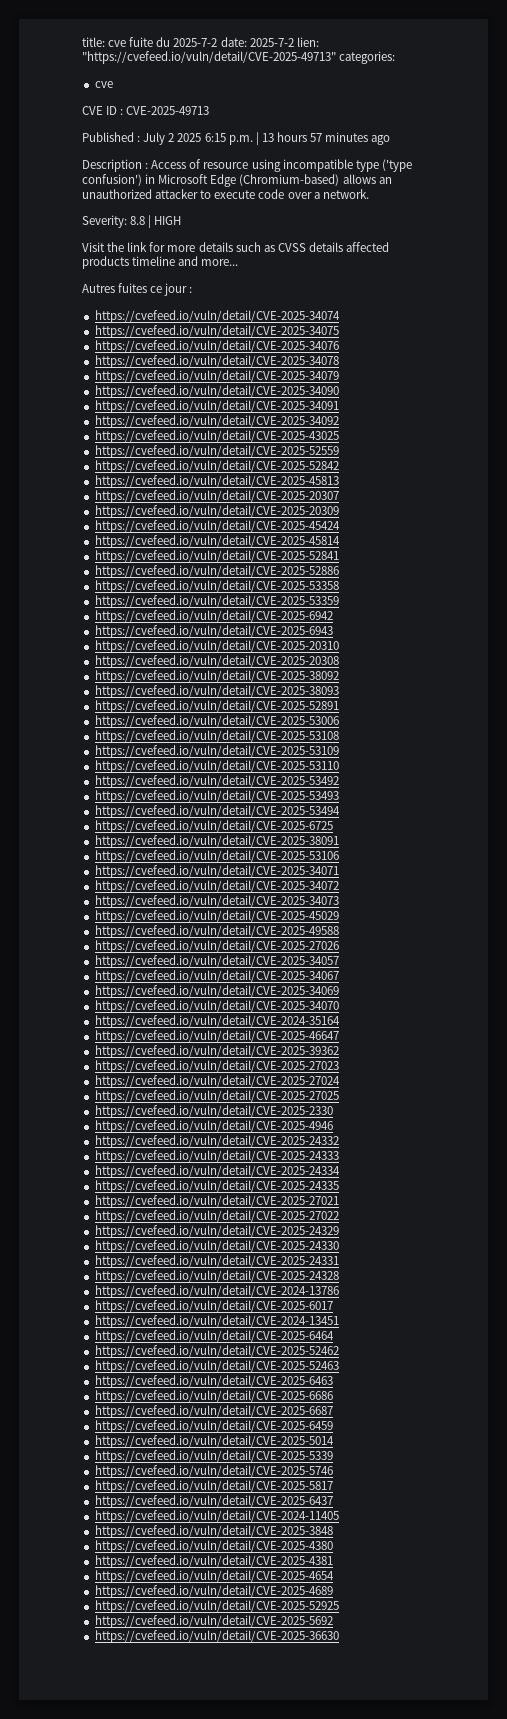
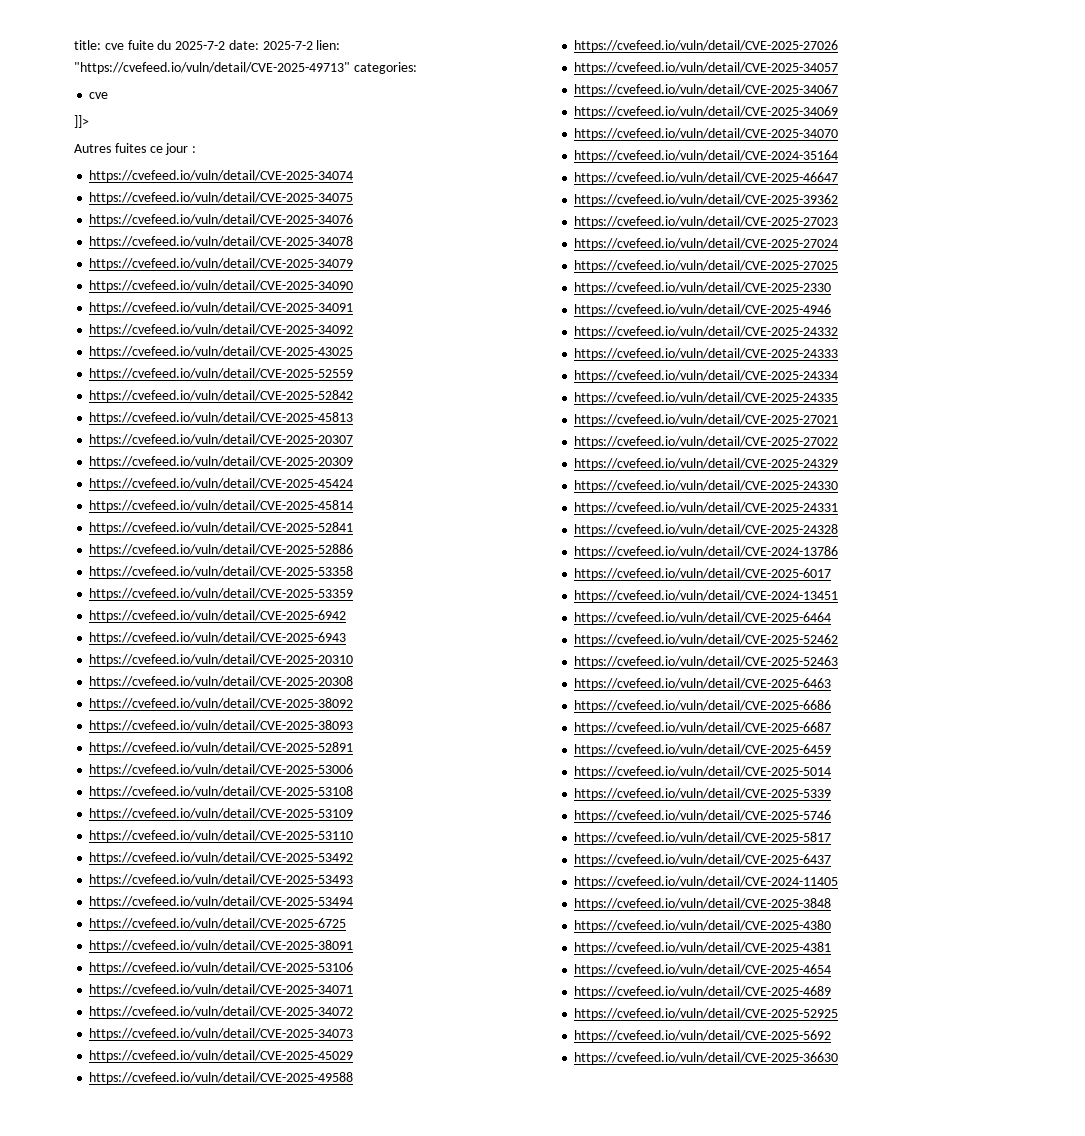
- CVE ID : CVE-2025-49713
- Published : July 2 2025 6:15 p.m. | 13 hours 57 minutes ago
- Description : Access of resource using incompatible type ('type confusion') in Microsoft Edge (Chromium-based) allows an unauthorized attacker to execute code over a network.
- Severity: 8.8 | HIGH
- Visit the link for more details such as CVSS details affected products timeline and more...
+ ]]>

